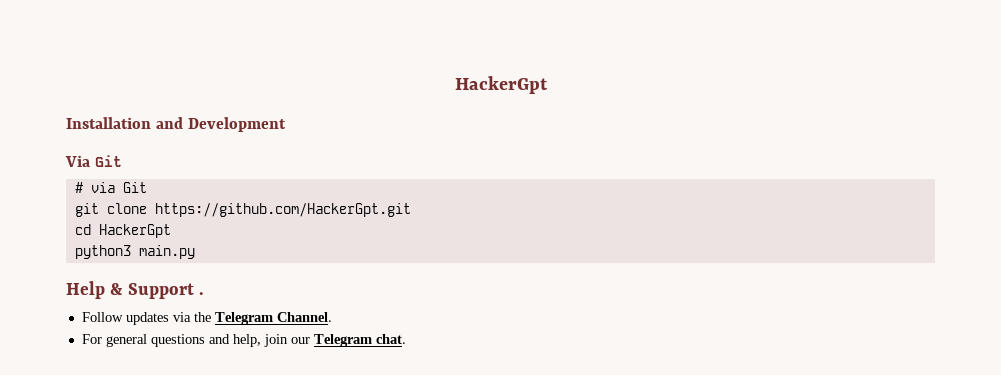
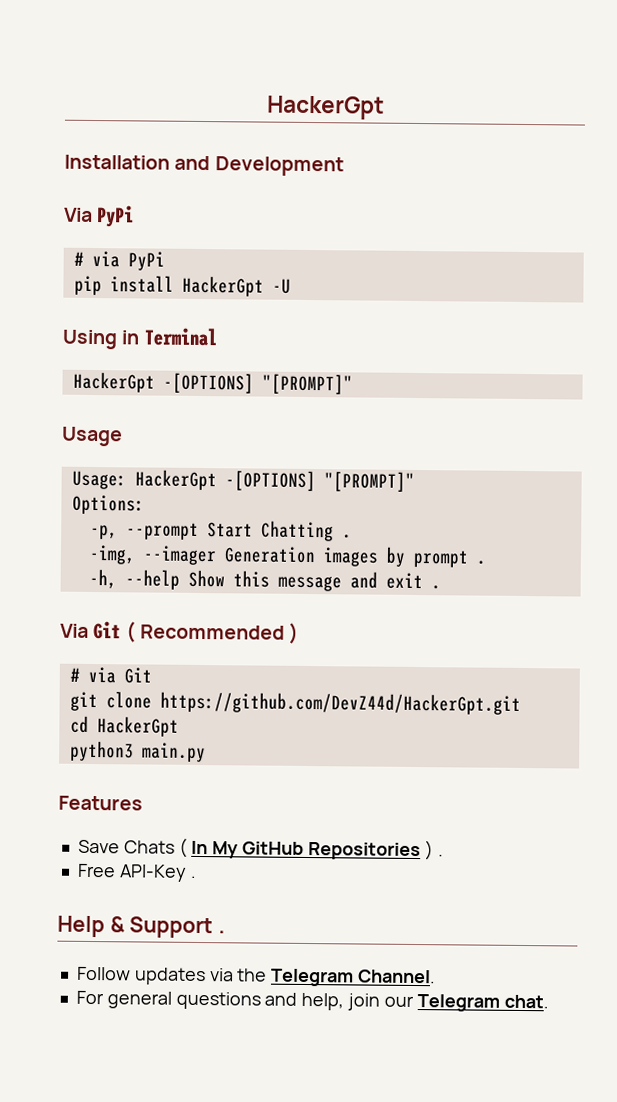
+ Via PyPi
+ # via PyPi
+ pip install HackerGpt -U
+ Using in Terminal
+ HackerGpt -[OPTIONS] "[PROMPT]"
+ Usage
+ Usage: HackerGpt -[OPTIONS] "[PROMPT]"
+ Options:
+ -p, --prompt Start Chatting .
+ -img, --imager Generation images by prompt .
+ -h, --help Show this message and exit .
- Via Git
+ Via Git ( Recommended )
- git clone https://github.com/HackerGpt.git
+ git clone https://github.com/DevZ44d/HackerGpt.git
+ Features
+ Save Chats ( In My GitHub Repositories ) .
+ Free API-Key .

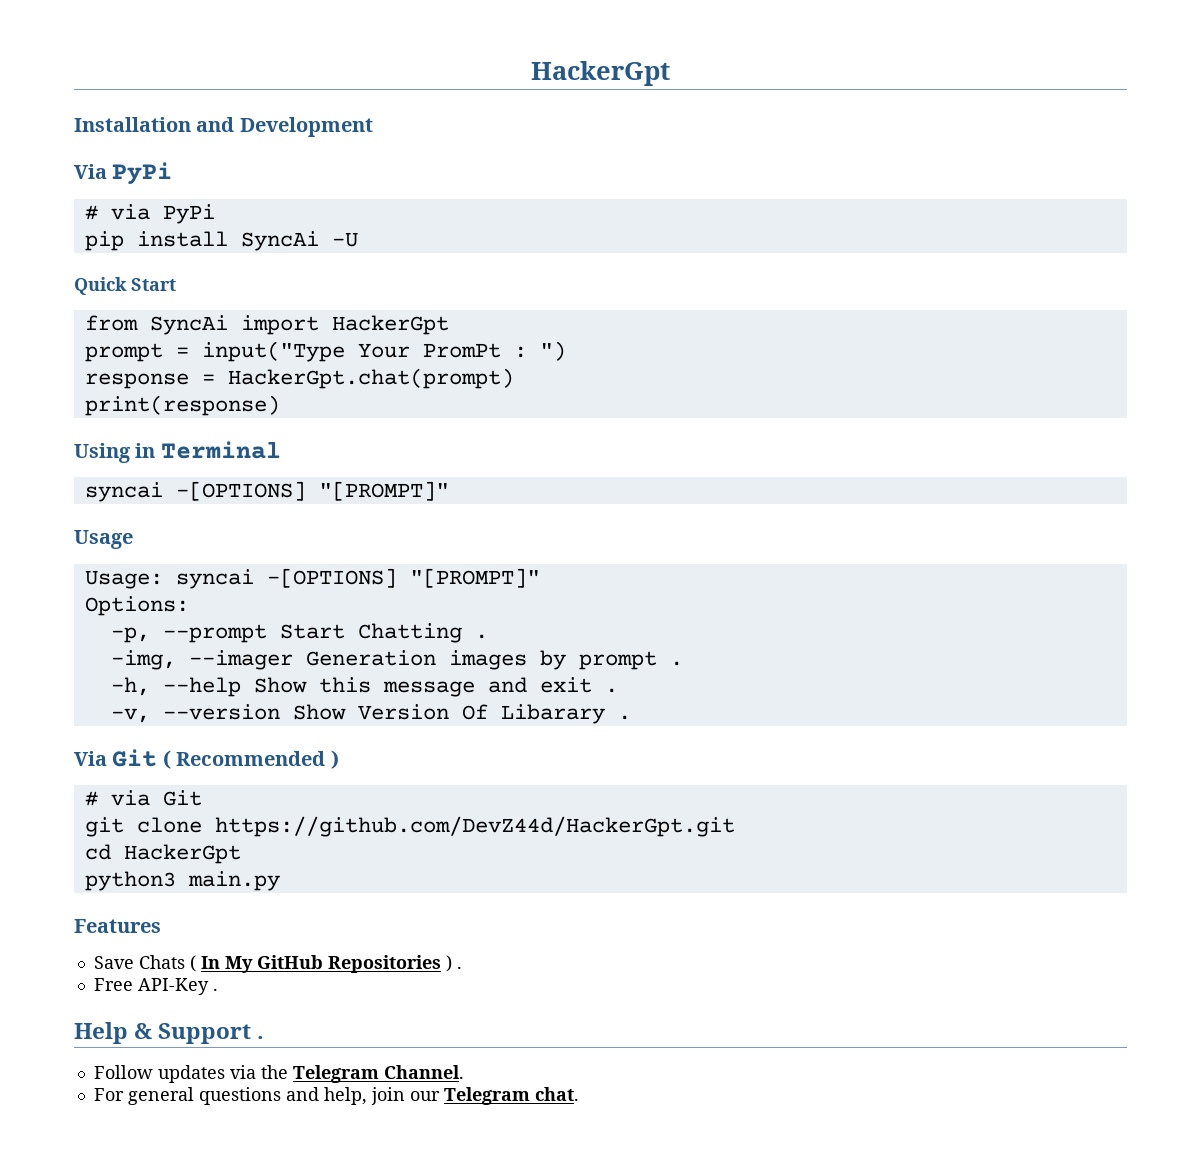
- pip install HackerGpt -U
+ pip install SyncAi -U
+ Quick Start
+ from SyncAi import HackerGpt
+ prompt = input("Type Your PromPt : ")
+ response = HackerGpt.chat(prompt)
+ print(response)
  Using in Terminal
- HackerGpt -[OPTIONS] "[PROMPT]"
+ syncai -[OPTIONS] "[PROMPT]"
- Usage: HackerGpt -[OPTIONS] "[PROMPT]"
+ Usage: syncai -[OPTIONS] "[PROMPT]"
+ -v, --version Show Version Of Libarary .

